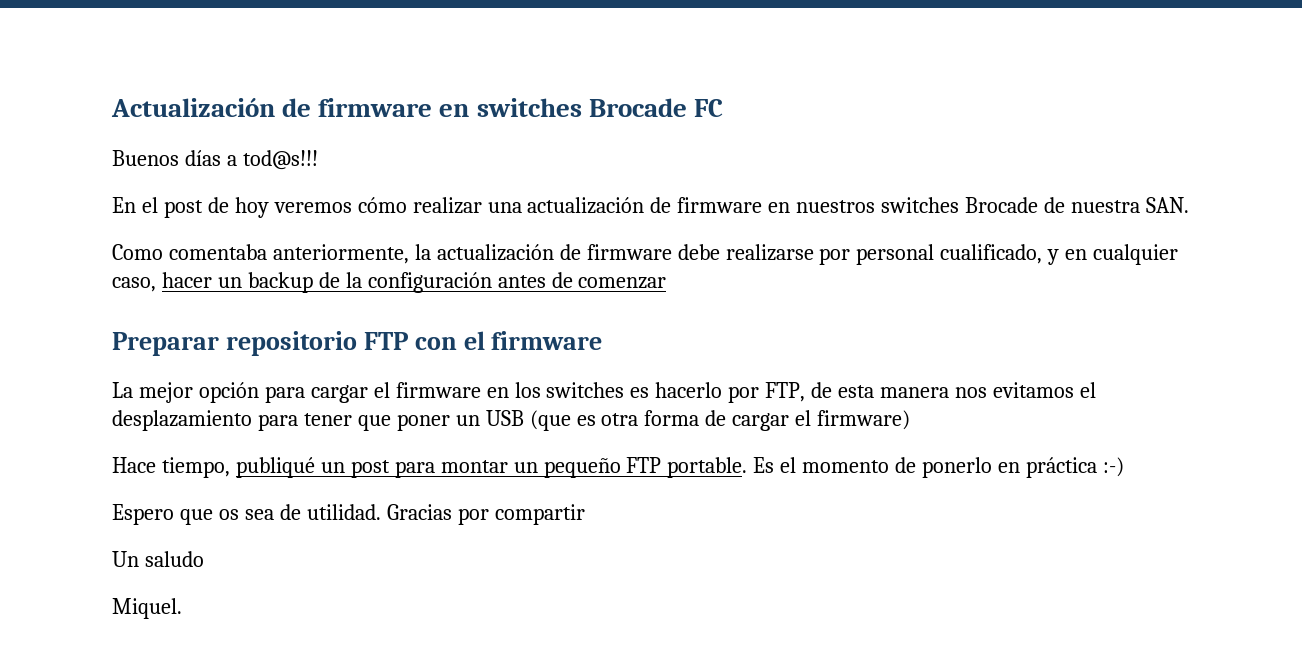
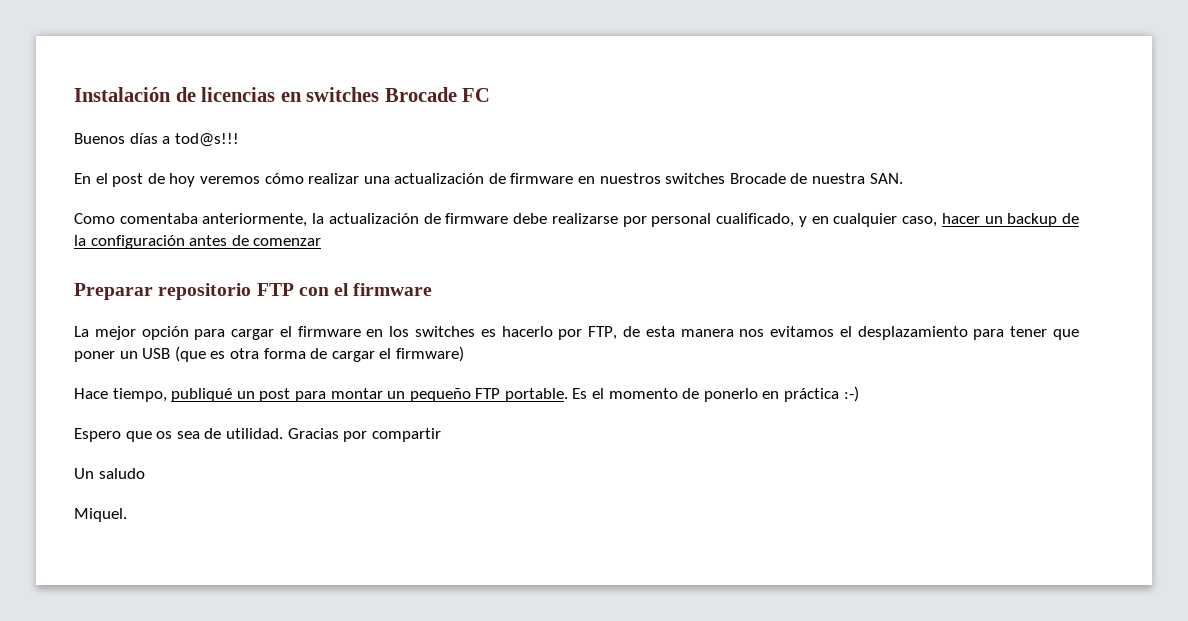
- Actualización de firmware en switches Brocade FC
+ Instalación de licencias en switches Brocade FC

